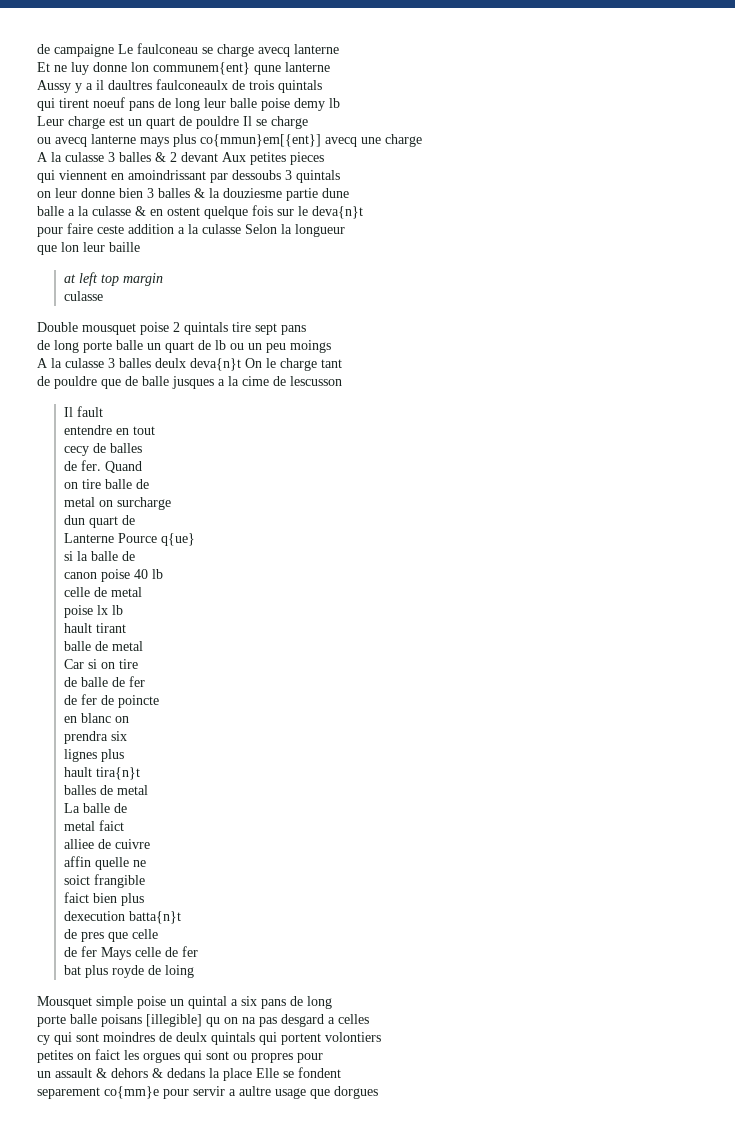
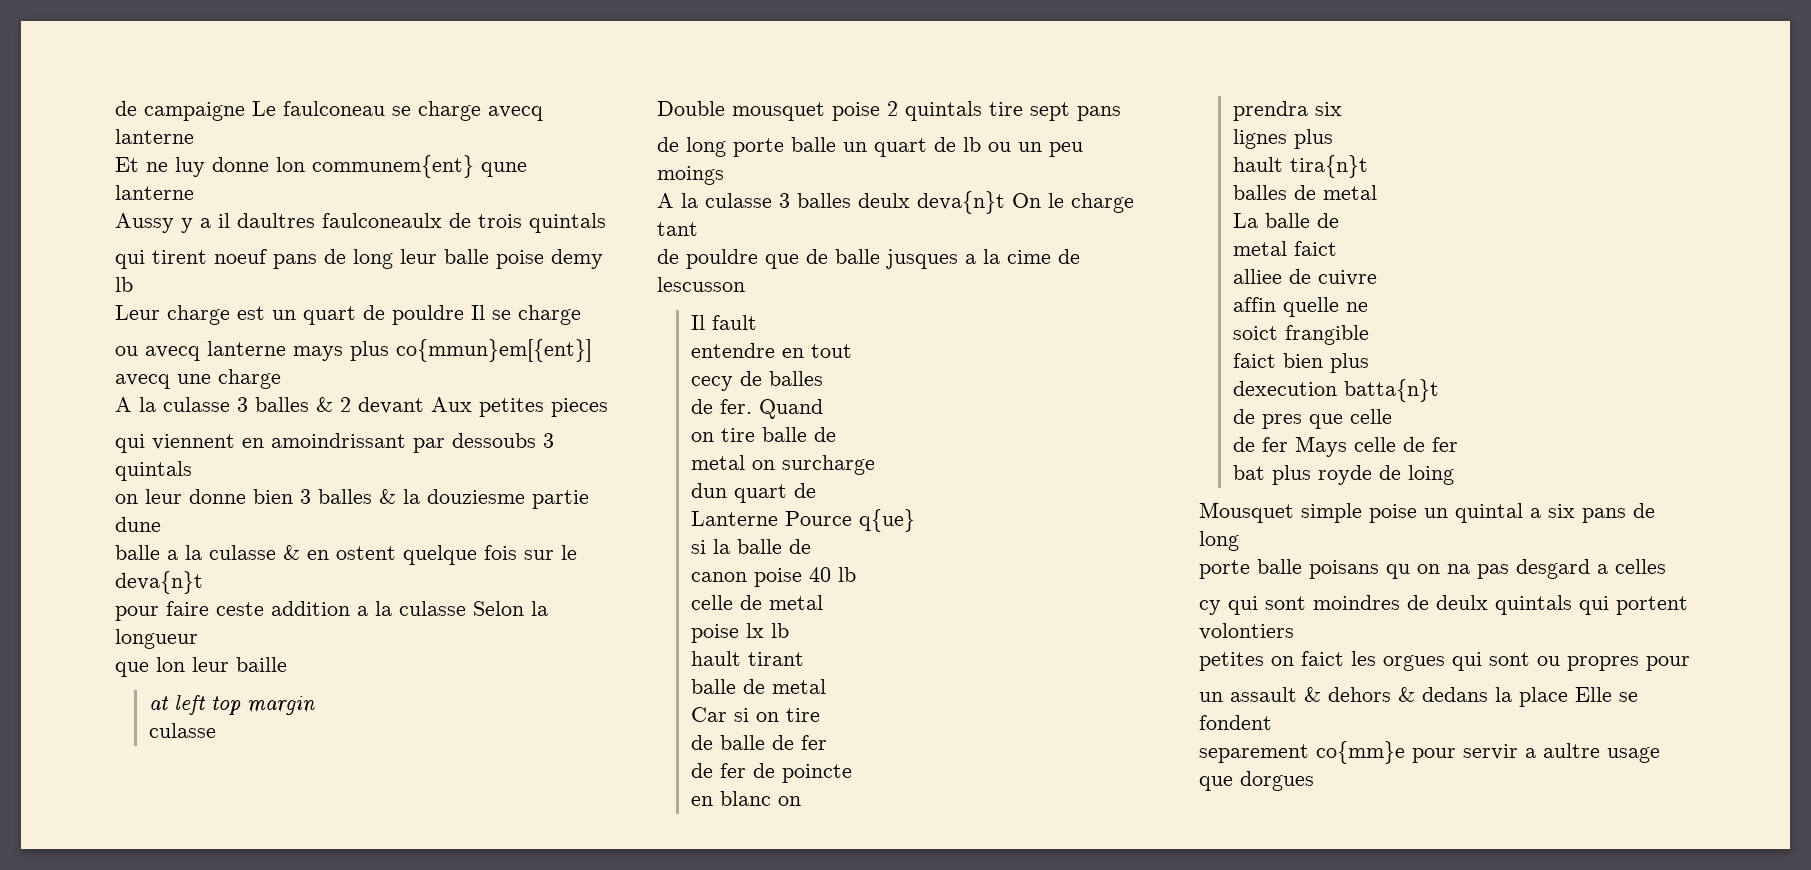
- porte balle poisans [illegible] qu on na pas desgard a celles
+ porte balle poisans qu on na pas desgard a celles

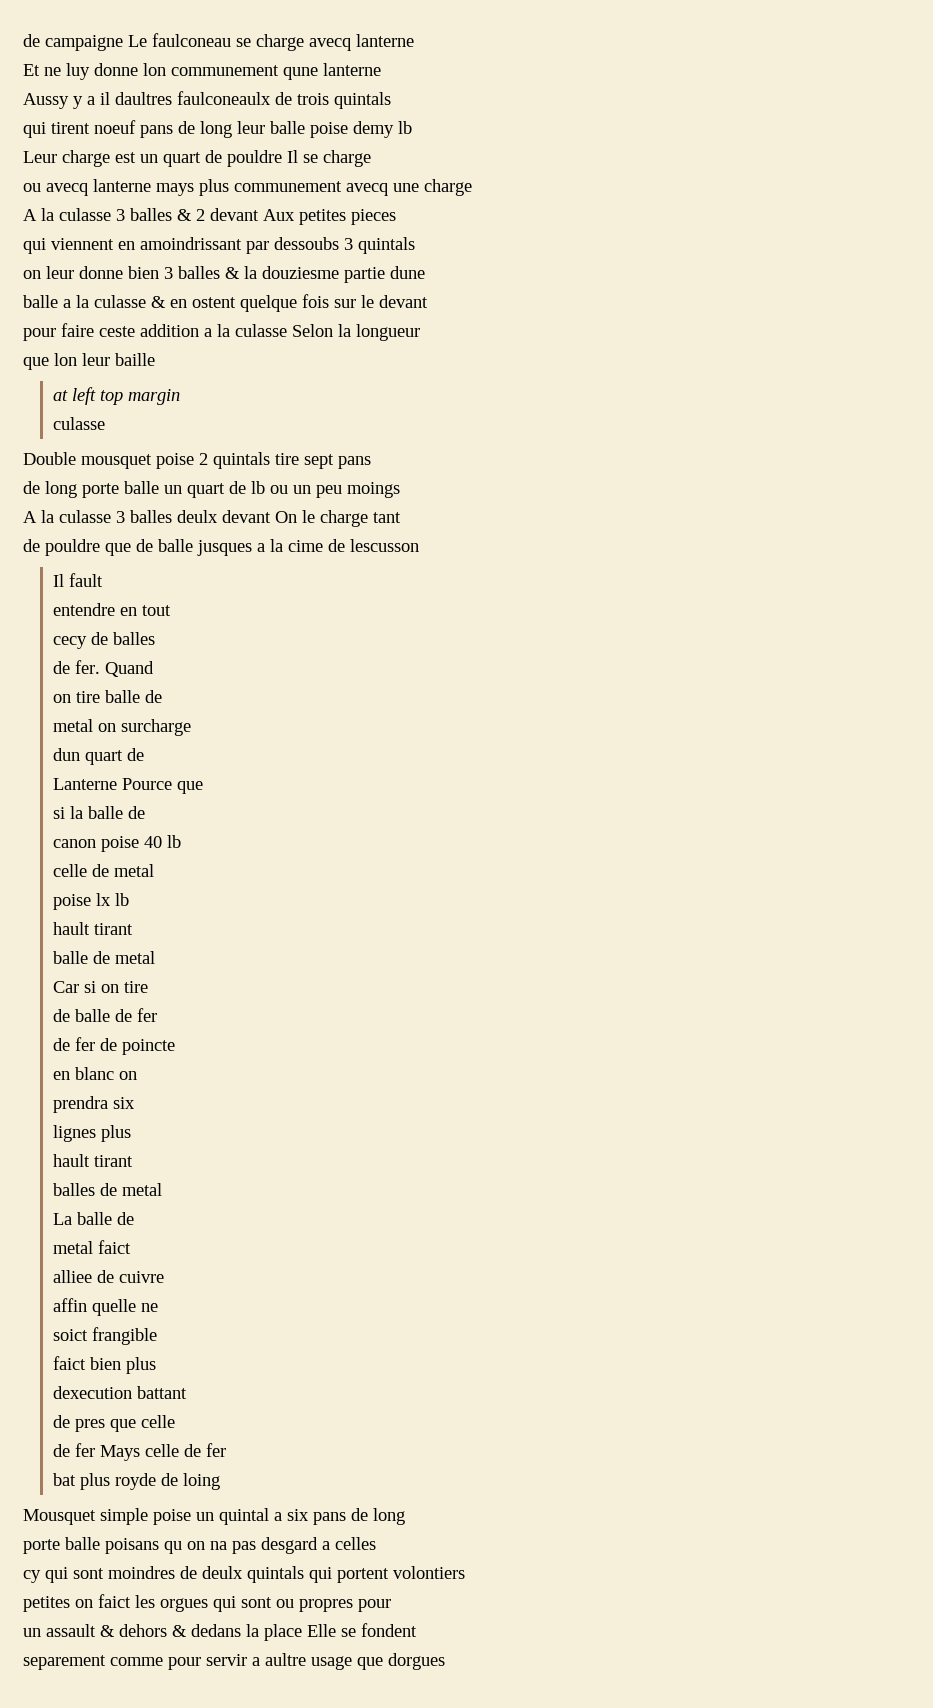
- Et ne luy donne lon communem{ent} qune lanterne
+ Et ne luy donne lon communement qune lanterne
- ou avecq lanterne mays plus co{mmun}em[{ent}] avecq une charge
+ ou avecq lanterne mays plus communement avecq une charge
- balle a la culasse & en ostent quelque fois sur le deva{n}t
+ balle a la culasse & en ostent quelque fois sur le devant
- A la culasse 3 balles deulx deva{n}t On le charge tant
+ A la culasse 3 balles deulx devant On le charge tant
- Lanterne Pource q{ue}
+ Lanterne Pource que
  lignes plus
- hault tira{n}t
+ hault tirant
- dexecution batta{n}t
+ dexecution battant
- separement co{mm}e pour servir a aultre usage que dorgues
+ separement comme pour servir a aultre usage que dorgues

